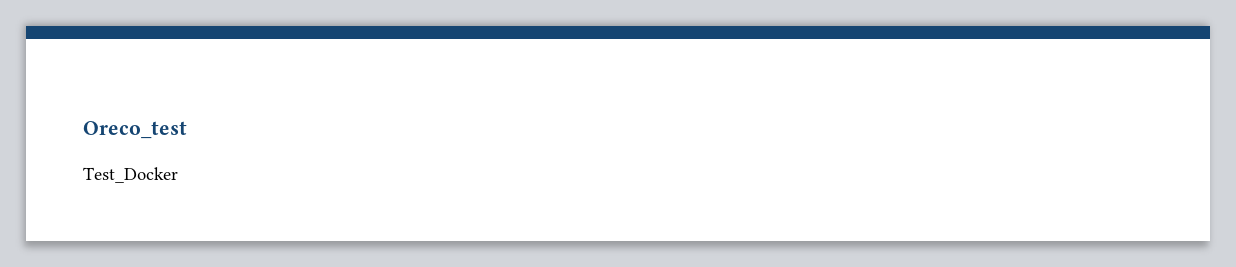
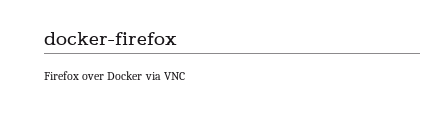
- Oreco_test
- Test_Docker
+ docker-firefox
+ Firefox over Docker via VNC

